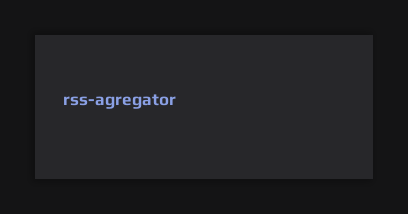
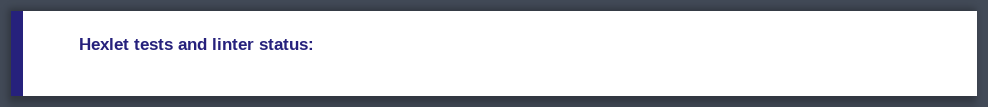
- rss-agregator
+ Hexlet tests and linter status:

